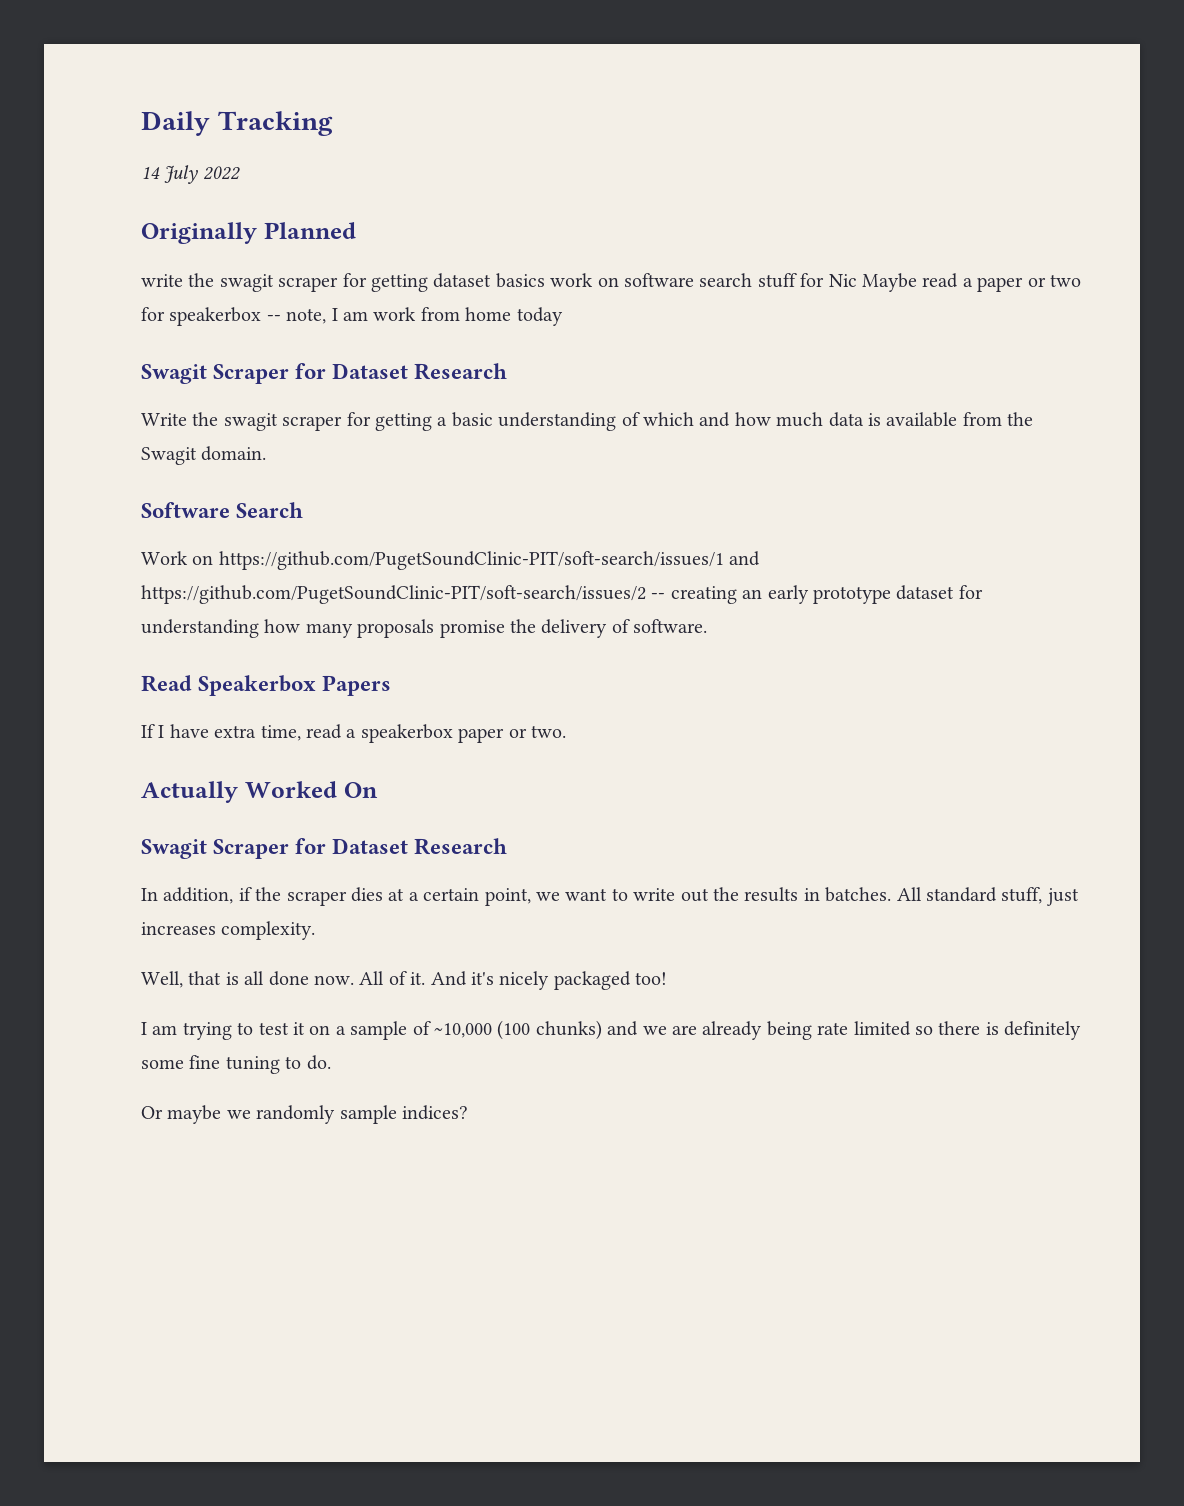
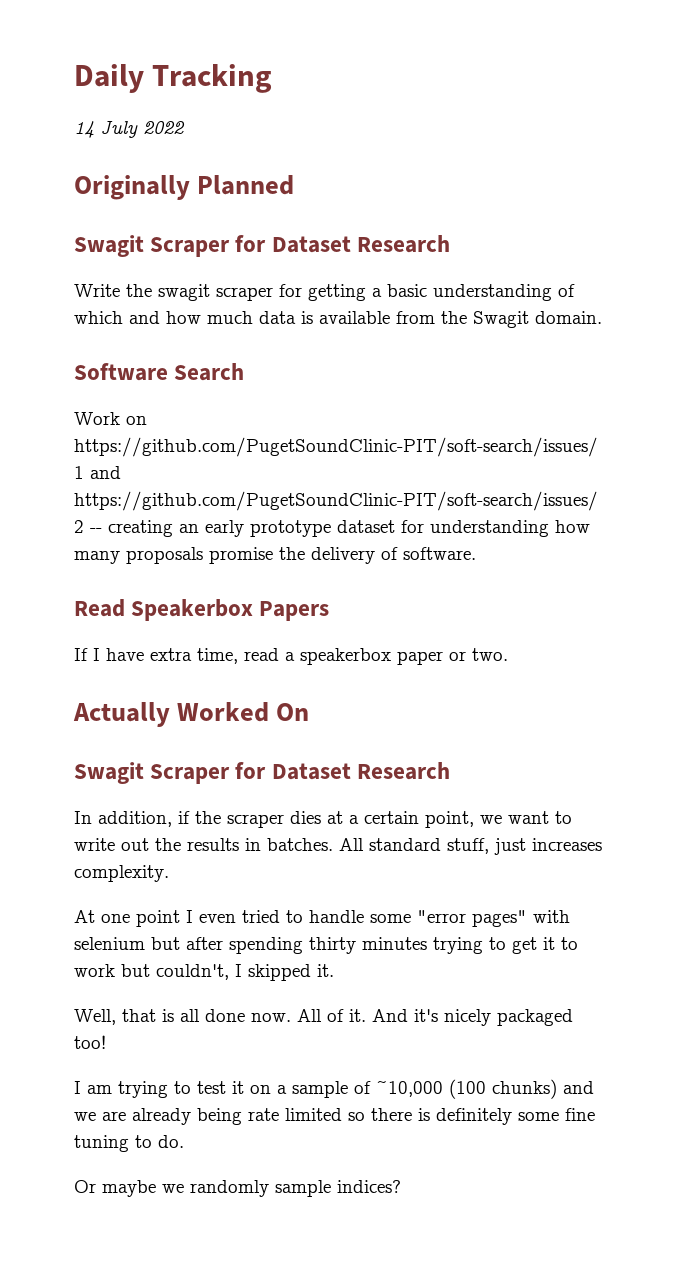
- write the swagit scraper for getting dataset basics work on software search stuff for Nic Maybe read a paper or two for speakerbox -- note, I am work from home today
+ At one point I even tried to handle some "error pages" with selenium but after spending thirty minutes trying to get it to work but couldn't, I skipped it.

